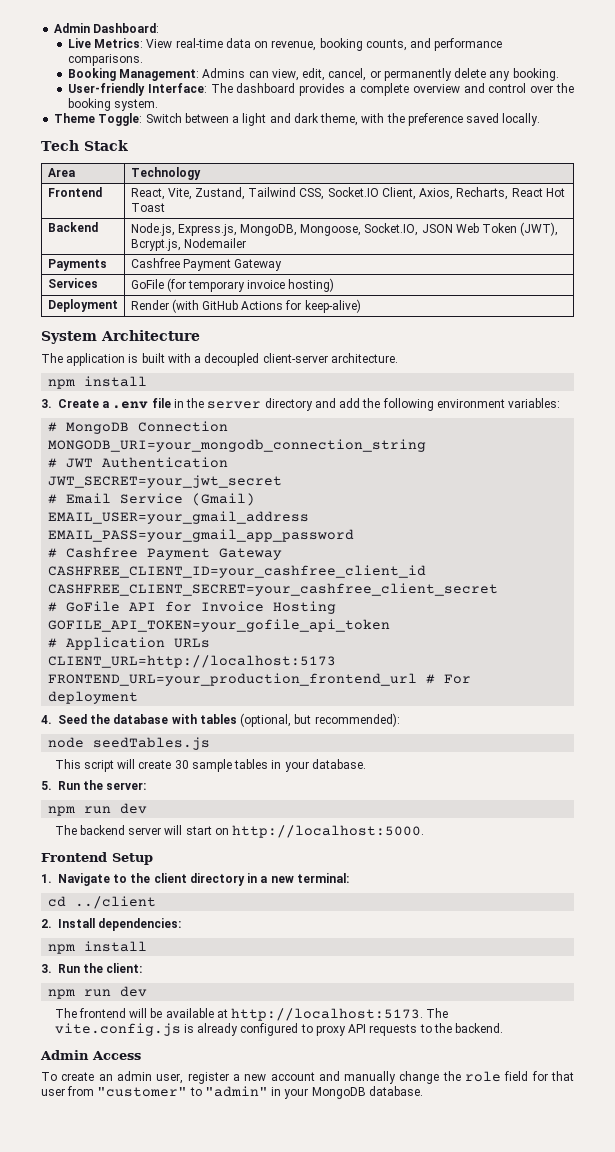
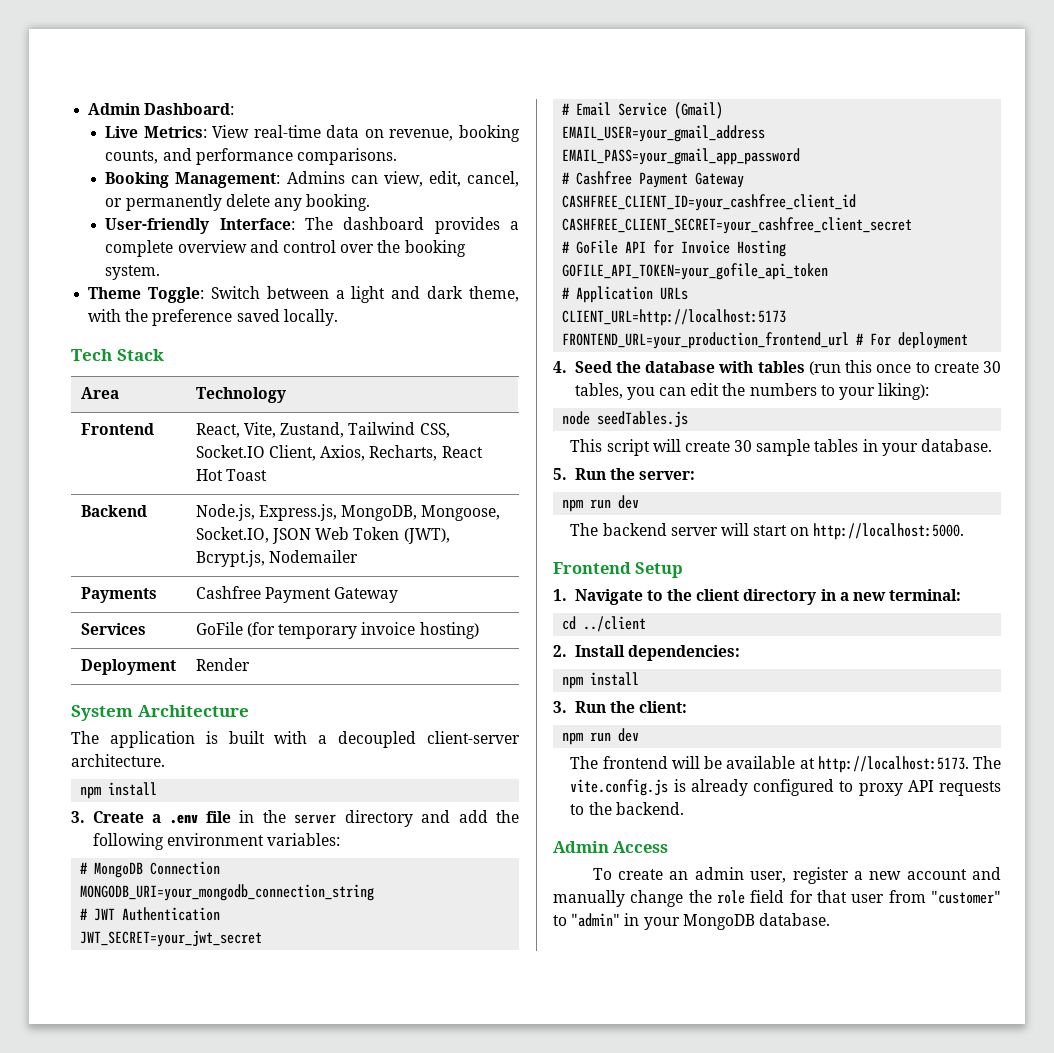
- Deployment | Render (with GitHub Actions for keep-alive)
+ Deployment | Render
- 4. Seed the database with tables (optional, but recommended):
+ 4. Seed the database with tables (run this once to create 30 tables, you can edit the numbers to your liking):

